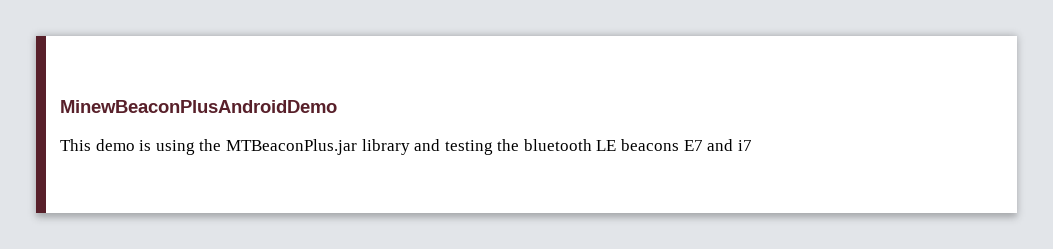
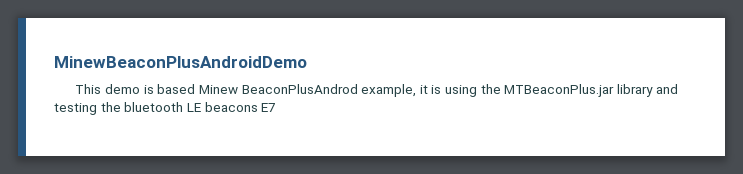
- This demo is using the MTBeaconPlus.jar library and testing the bluetooth LE beacons E7 and i7
+ This demo is based Minew BeaconPlusAndrod example, it is using the MTBeaconPlus.jar library and testing the bluetooth LE beacons E7

